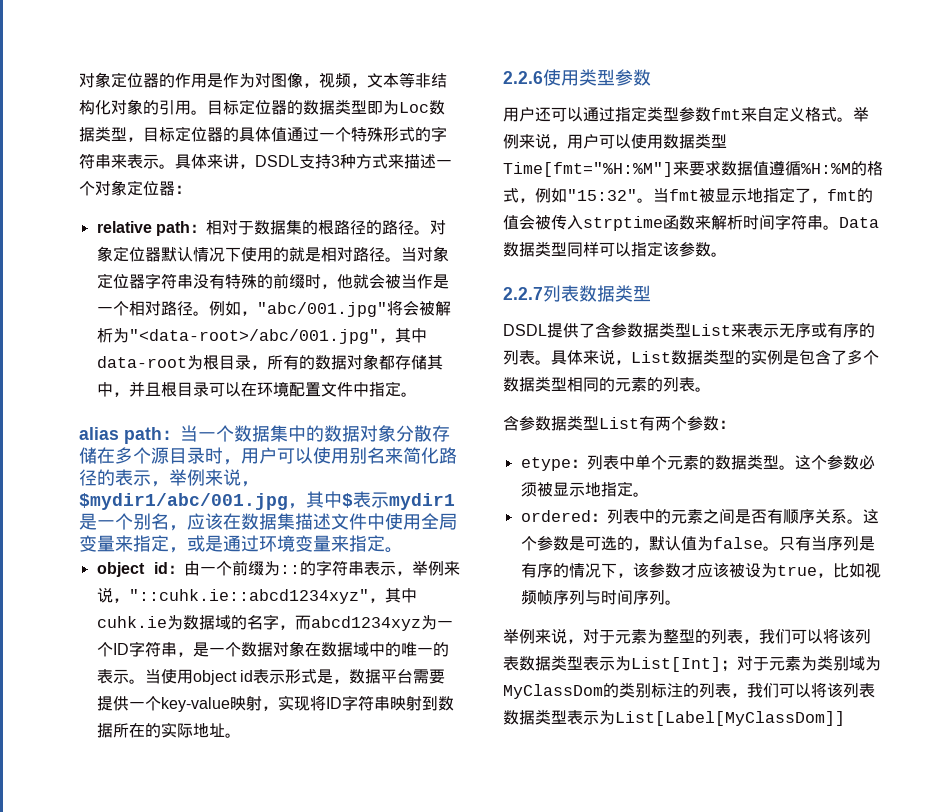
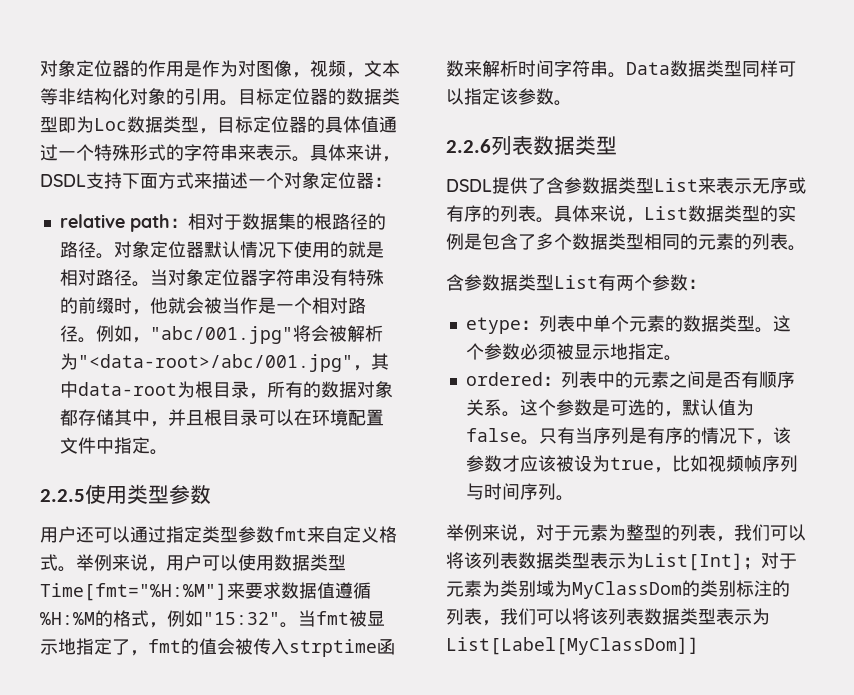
- 具体来讲，DSDL支持3种方式来描述一个对象定位器：
+ 具体来讲，DSDL支持下面方式来描述一个对象定位器：
- alias path：当一个数据集中的数据对象分散存储在多个源目录时，用户可以使用别名来简化路径的表示，举例来说，$mydir1/abc/001.jpg，其中$表示mydir1是一个别名，应该在数据集描述文件中使用全局变量来指定，或是通过环境变量来指定。
- object id：由一个前缀为::的字符串表示，举例来说，"::cuhk.ie::abcd1234xyz"，其中cuhk.ie为数据域的名字，而abcd1234xyz为一个ID字符串，是一个数据对象在数据域中的唯一的表示。当使用object id表示形式是，数据平台需要提供一个key-value映射，实现将ID字符串映射到数据所在的实际地址。
- 2.2.6使用类型参数
+ 2.2.5使用类型参数
- 2.2.7列表数据类型
+ 2.2.6列表数据类型

